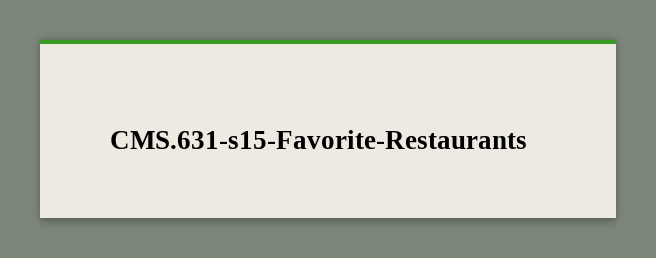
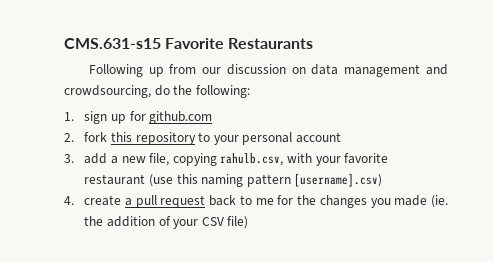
- CMS.631-s15-Favorite-Restaurants
+ CMS.631-s15 Favorite Restaurants
+ Following up from our discussion on data management and crowdsourcing, do the following:
+ 1. sign up for github.com
+ 2. fork this repository to your personal account
+ 3. add a new file, copying rahulb.csv, with your favorite restaurant (use this naming pattern [username].csv)
+ 4. create a pull request back to me for the changes you made (ie. the addition of your CSV file)

